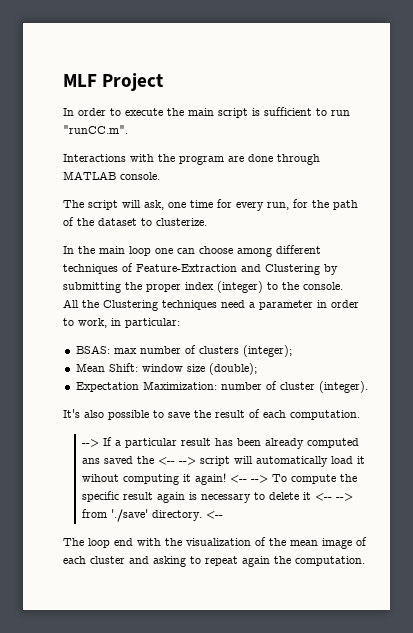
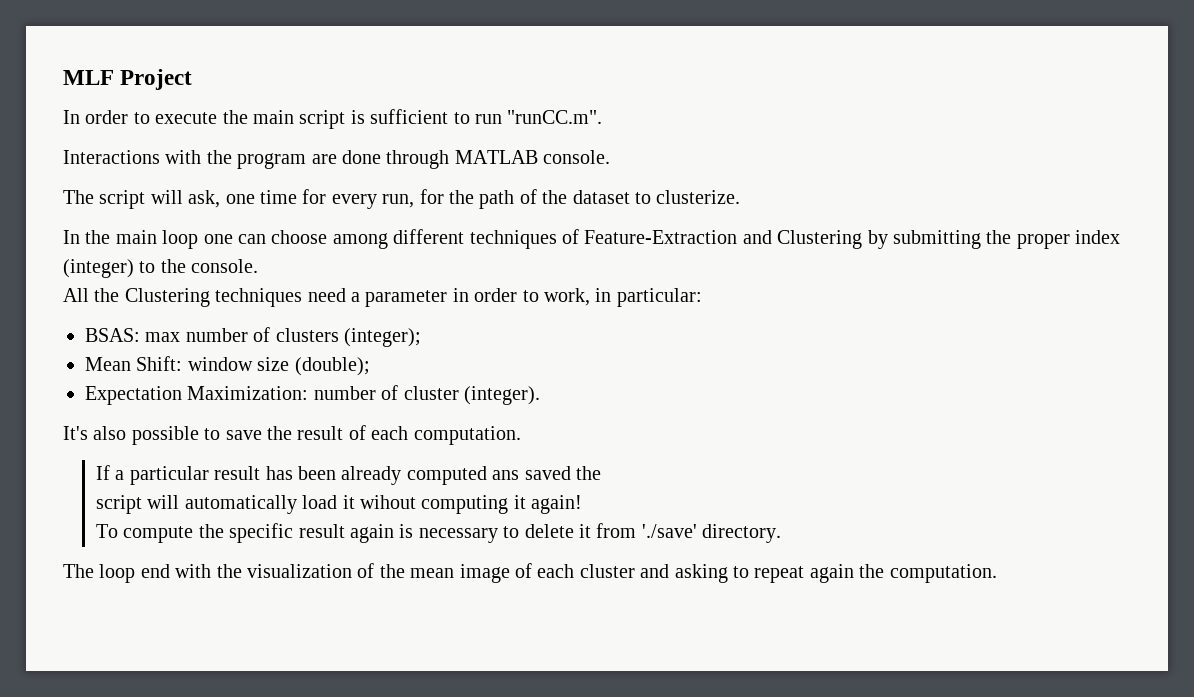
- --> If a particular result has been already computed ans saved the <-- --> script will automatically load it wihout computing it again! <-- --> To compute the specific result again is necessary to delete it <-- --> from './save' directory. <--
+ If a particular result has been already computed ans saved the
+ script will automatically load it wihout computing it again!
+ To compute the specific result again is necessary to delete it from './save' directory.

